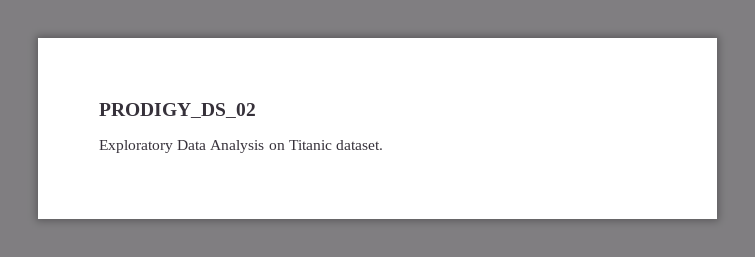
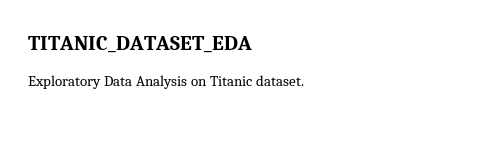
- PRODIGY_DS_02
+ TITANIC_DATASET_EDA

